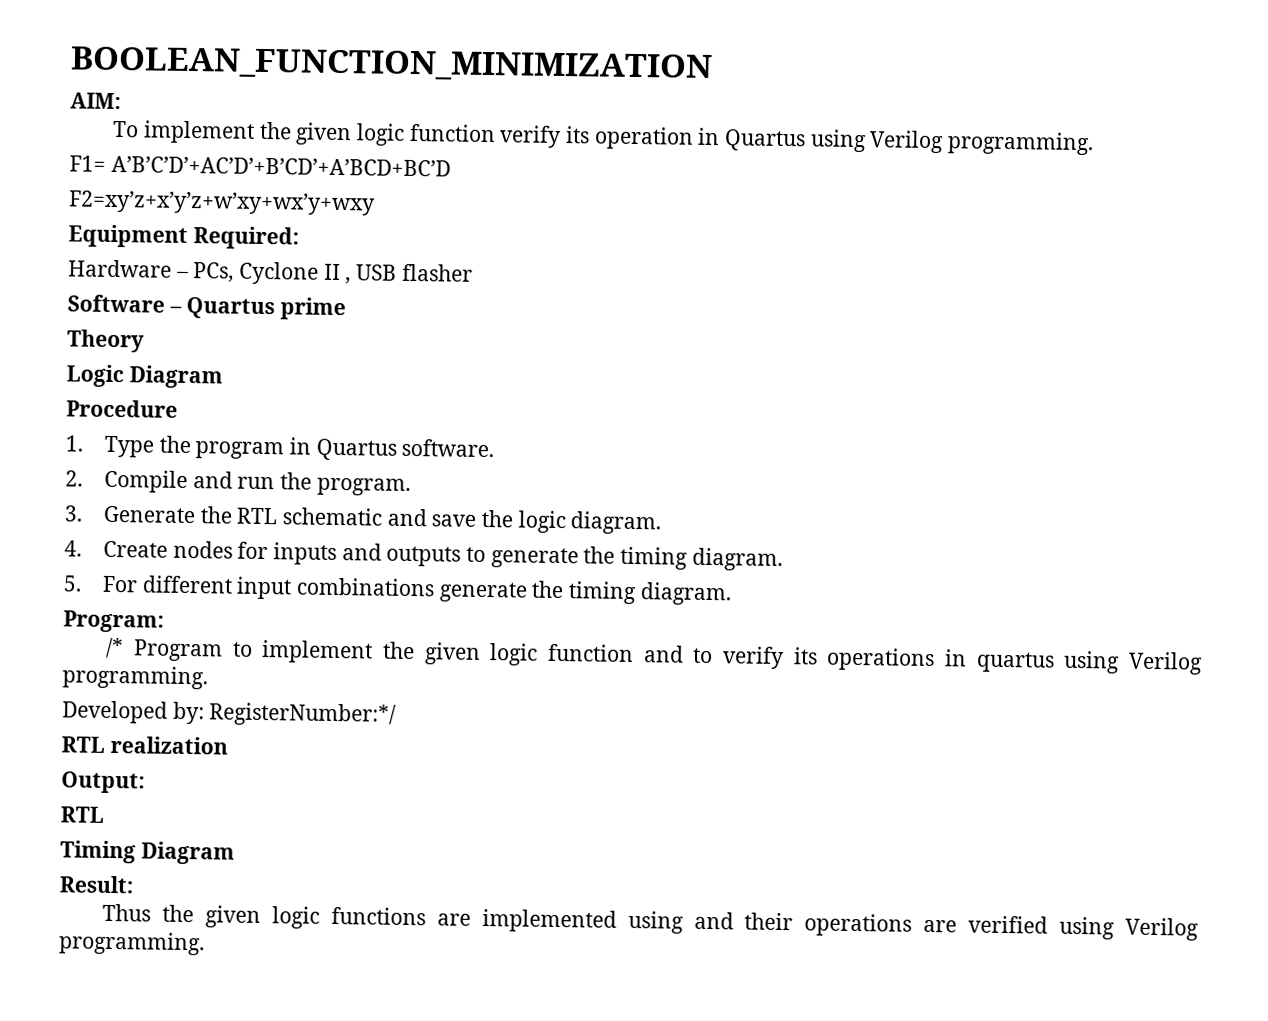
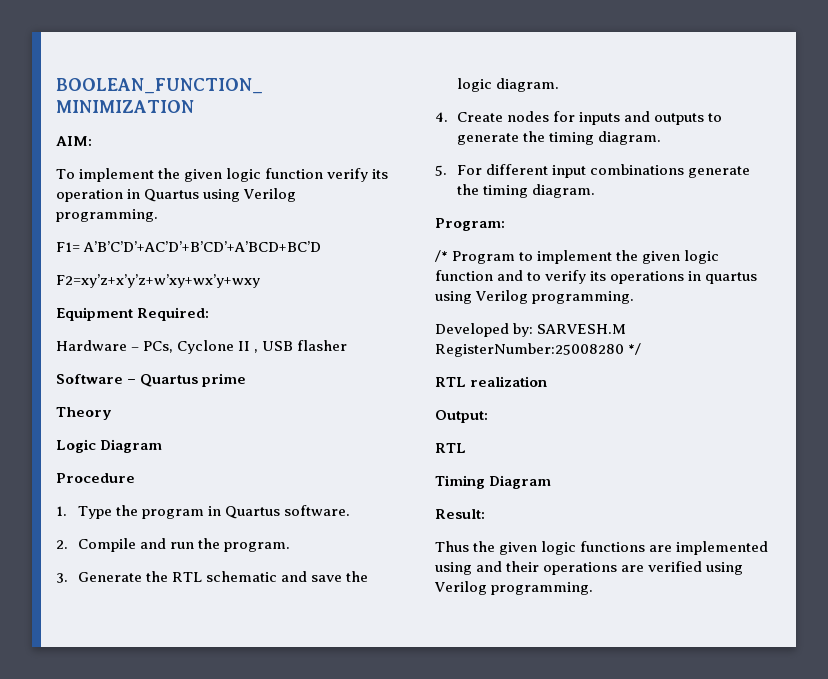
- Developed by: RegisterNumber:*/
+ Developed by: SARVESH.M RegisterNumber:25008280 */

